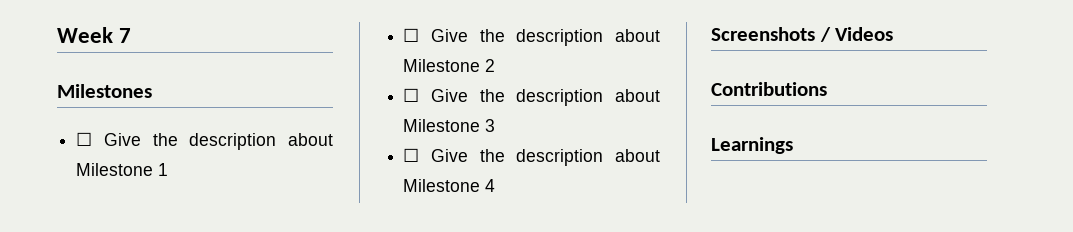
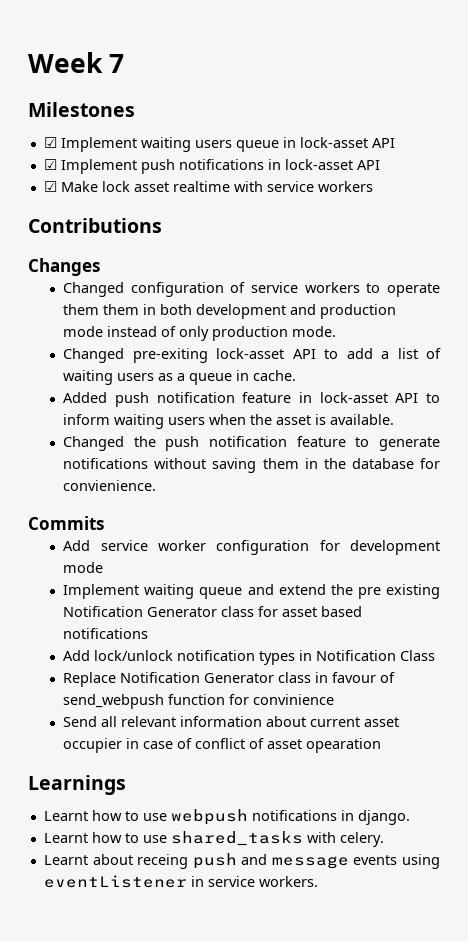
- ☐ Give the description about Milestone 1
- ☐ Give the description about Milestone 2
- ☐ Give the description about Milestone 3
- ☐ Give the description about Milestone 4
- Screenshots / Videos
+ ☑ Implement waiting users queue in lock-asset API
+ ☑ Implement push notifications in lock-asset API
+ ☑ Make lock asset realtime with service workers
  Contributions
+ Changes
+ Changed configuration of service workers to operate them them in both development and production mode instead of only production mode.
+ Changed pre-exiting lock-asset API to add a list of waiting users as a queue in cache.
+ Added push notification feature in lock-asset API to inform waiting users when the asset is available.
+ Changed the push notification feature to generate notifications without saving them in the database for convienience.
+ Commits
+ Add service worker configuration for development mode
+ Implement waiting queue and extend the pre existing Notification Generator class for asset based notifications
+ Add lock/unlock notification types in Notification Class
+ Replace Notification Generator class in favour of send_webpush function for convinience
+ Send all relevant information about current asset occupier in case of conflict of asset opearation
  Learnings
+ Learnt how to use webpush notifications in django.
+ Learnt how to use shared_tasks with celery.
+ Learnt about receing push and message events using eventListener in service workers.

